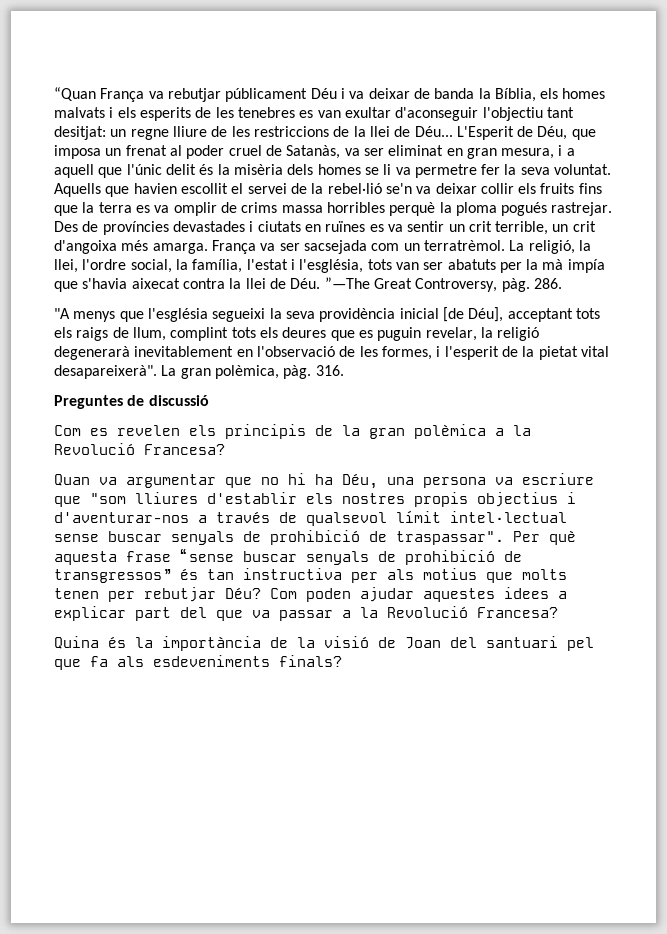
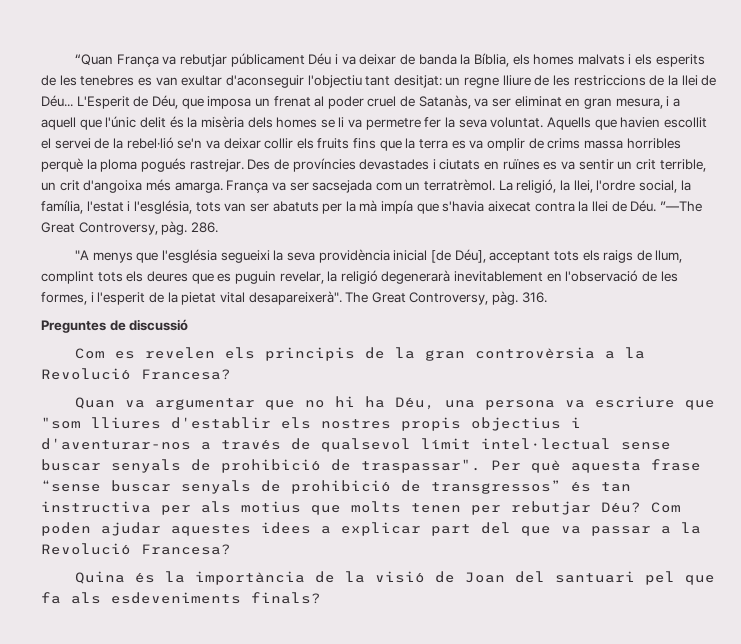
- La gran polèmica, pàg.
+ The Great Controversy, pàg.
- Com es revelen els principis de la gran polèmica a la Revolució Francesa?
+ Com es revelen els principis de la gran controvèrsia a la Revolució Francesa?

